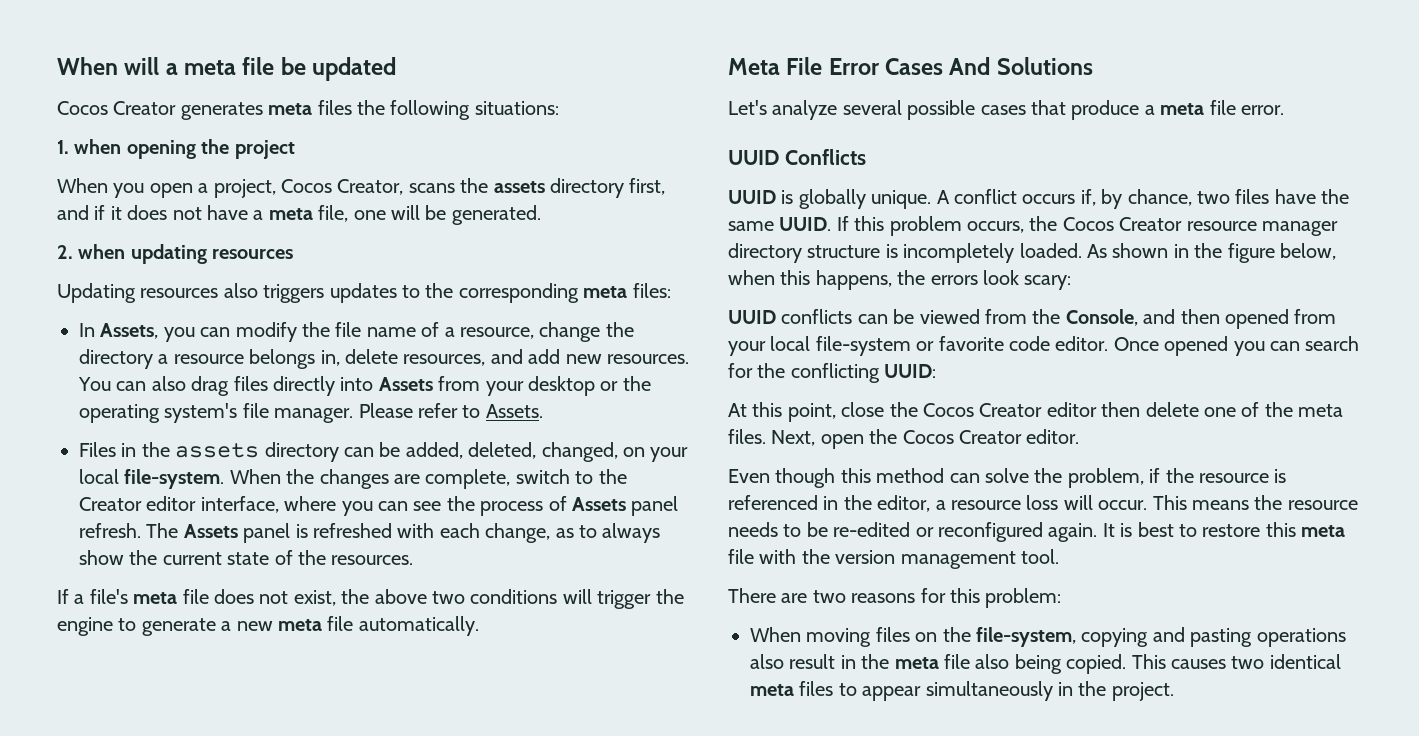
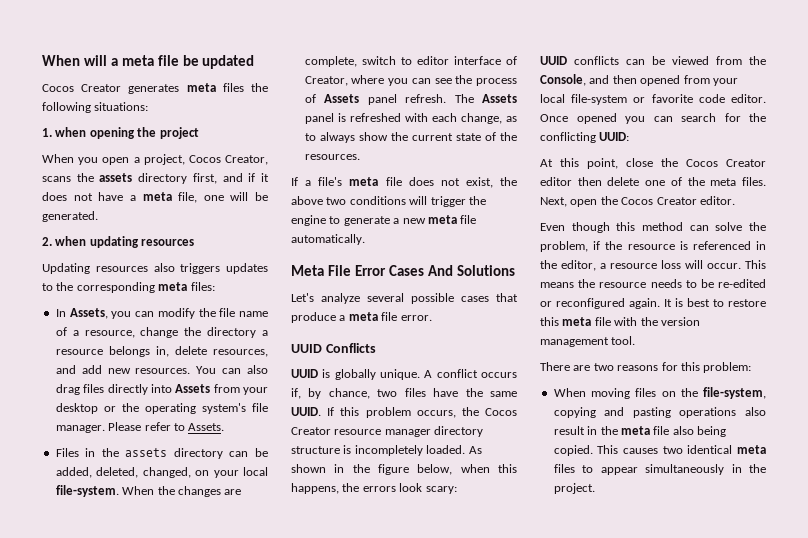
- When the changes are complete, switch to the Creator editor interface, where you can see the process of Assets panel refresh.
+ When the changes are complete, switch to editor interface of Creator, where you can see the process of Assets panel refresh.

